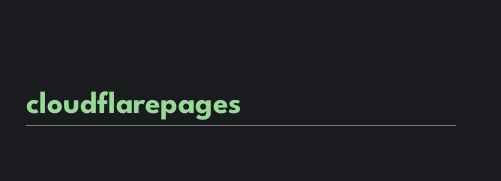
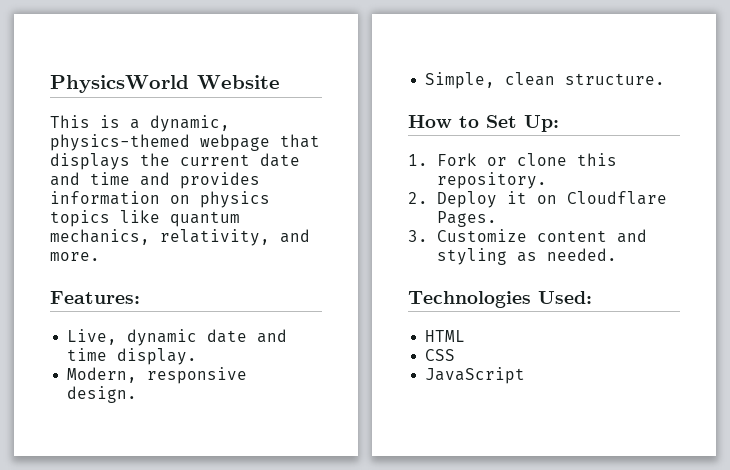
- cloudflarepages
+ PhysicsWorld Website
+ This is a dynamic, physics-themed webpage that displays the current date and time and provides information on physics topics like quantum mechanics, relativity, and more.
+ Features:
+ Live, dynamic date and time display.
+ Modern, responsive design.
+ Simple, clean structure.
+ How to Set Up:
+ 1. Fork or clone this repository.
+ 2. Deploy it on Cloudflare Pages.
+ 3. Customize content and styling as needed.
+ Technologies Used:
+ HTML
+ CSS
+ JavaScript

